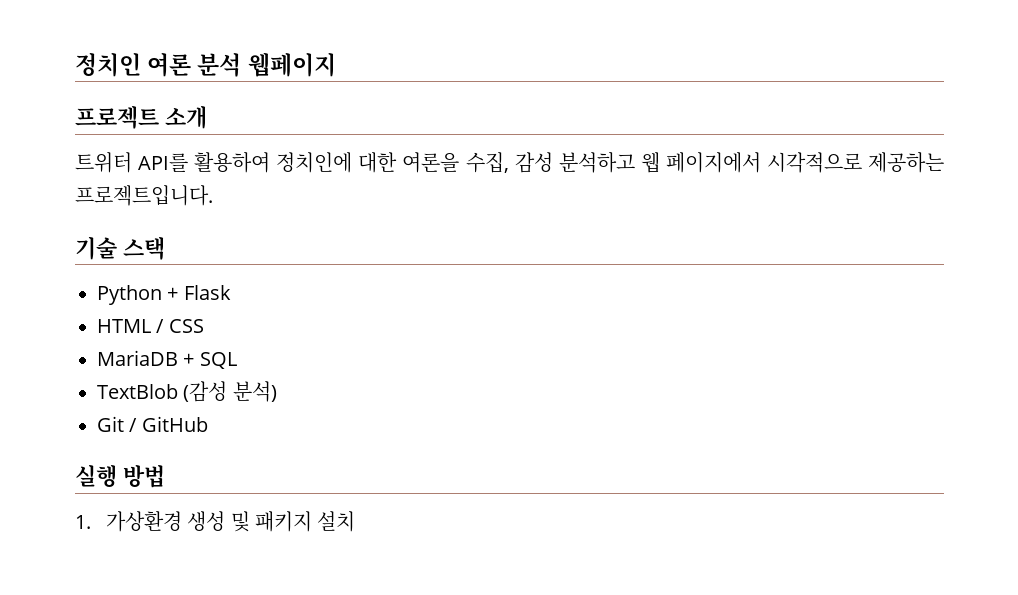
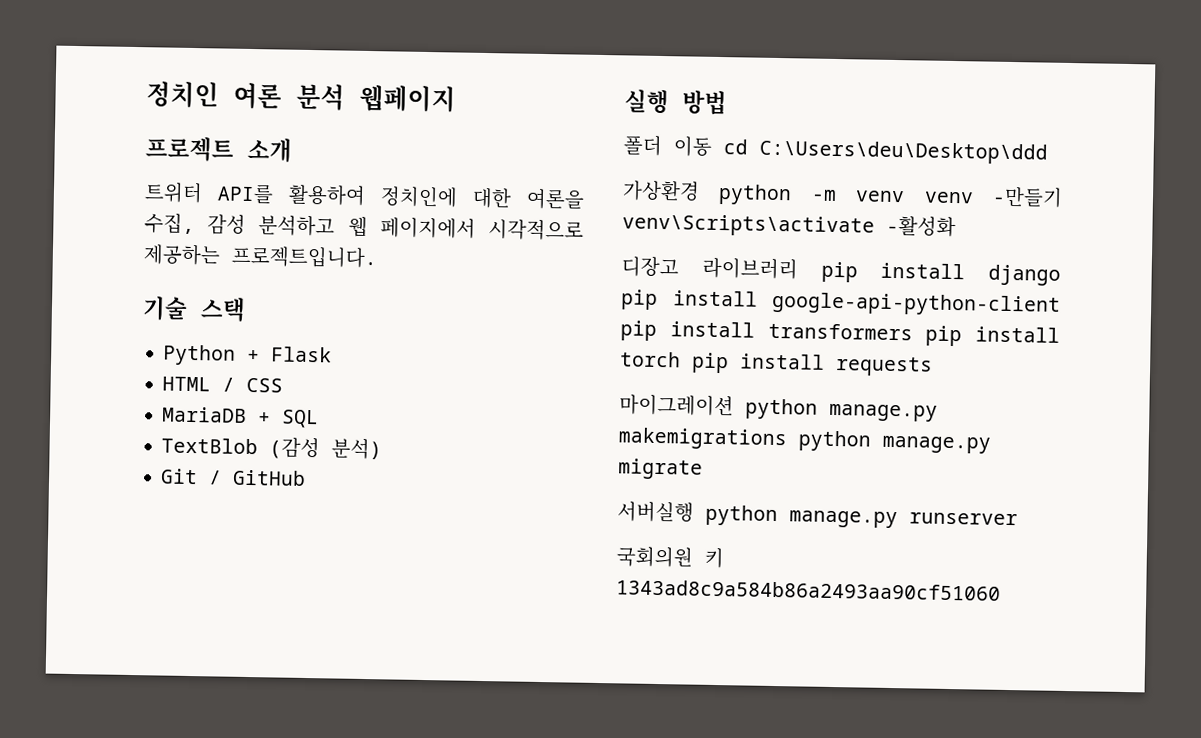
- 1. 가상환경 생성 및 패키지 설치
+ 폴더 이동 cd C:\Users\deu\Desktop\ddd
+ 가상환경 python -m venv venv -만들기 venv\Scripts\activate -활성화
+ 디장고 라이브러리 pip install django pip install google-api-python-client pip install transformers pip install torch pip install requests
+ 마이그레이션 python manage.py makemigrations python manage.py migrate
+ 서버실행 python manage.py runserver
+ 국회의원 키 1343ad8c9a584b86a2493aa90cf51060

